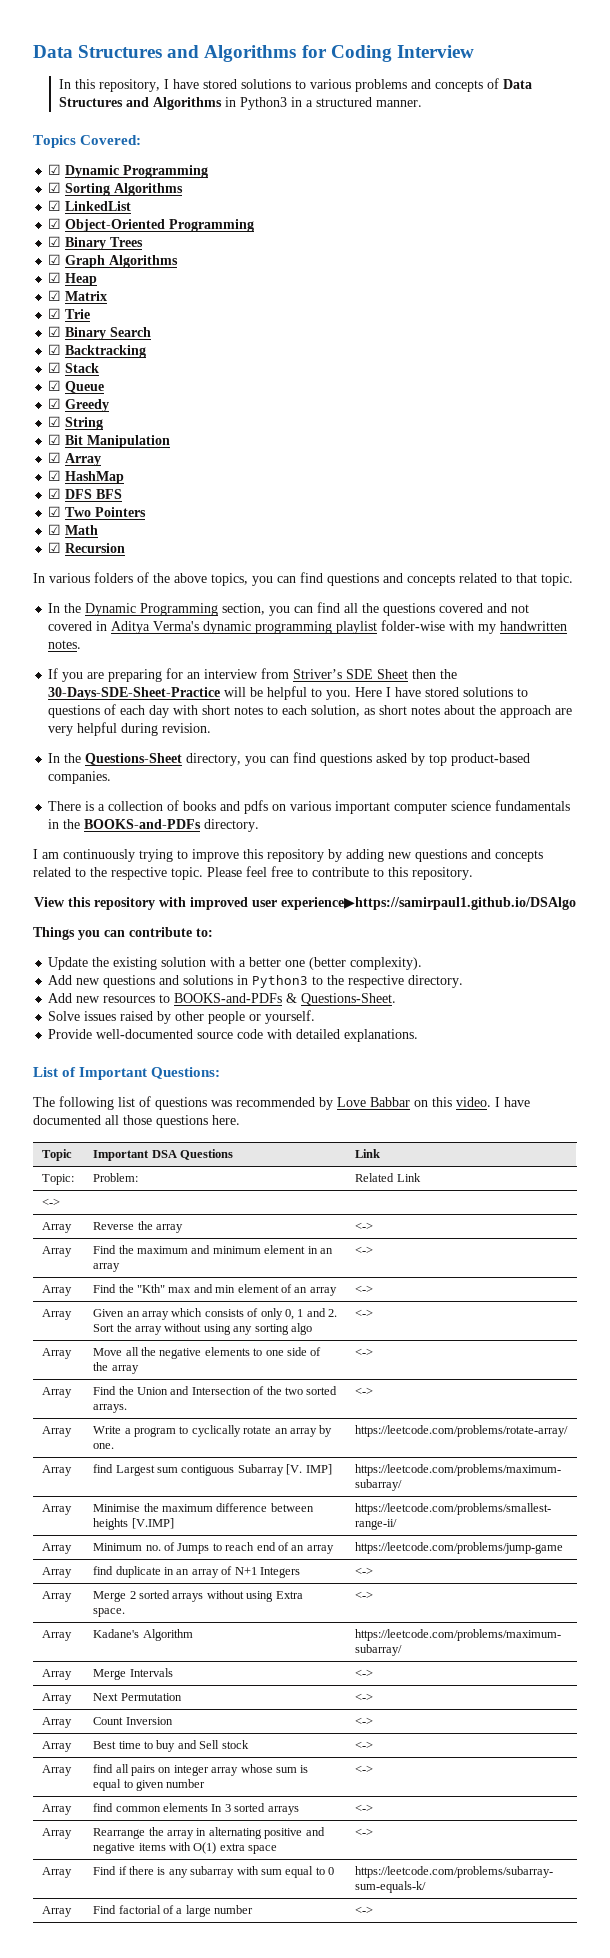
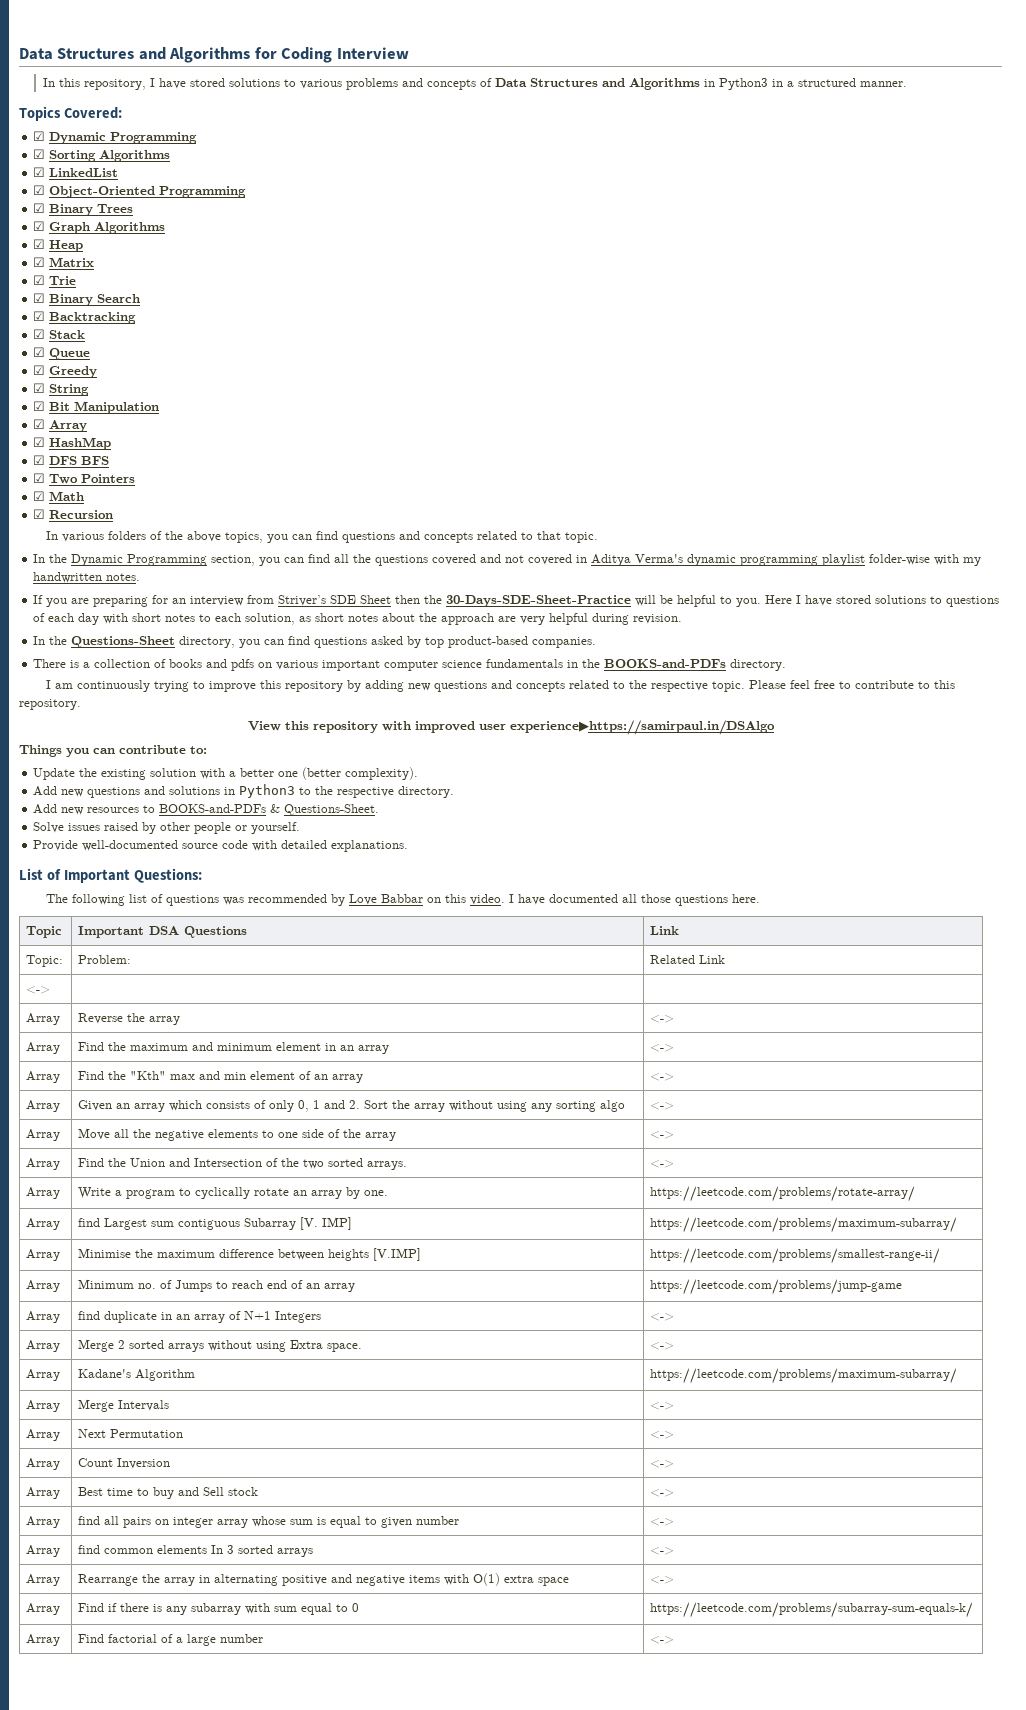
- View this repository with improved user experience▶https://samirpaul1.github.io/DSAlgo
+ View this repository with improved user experience▶https://samirpaul.in/DSAlgo

